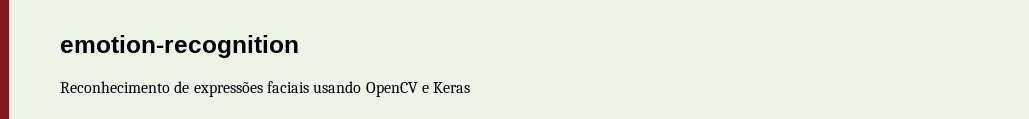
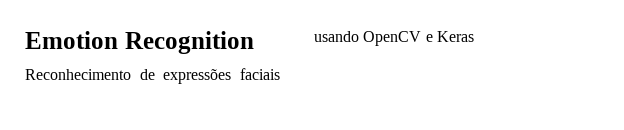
- emotion-recognition
+ Emotion Recognition

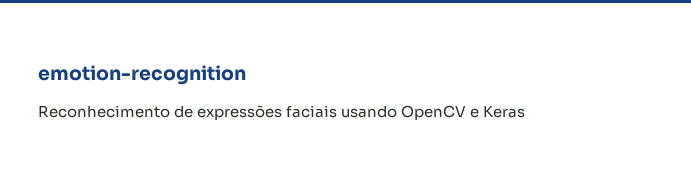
- Emotion Recognition
+ emotion-recognition

